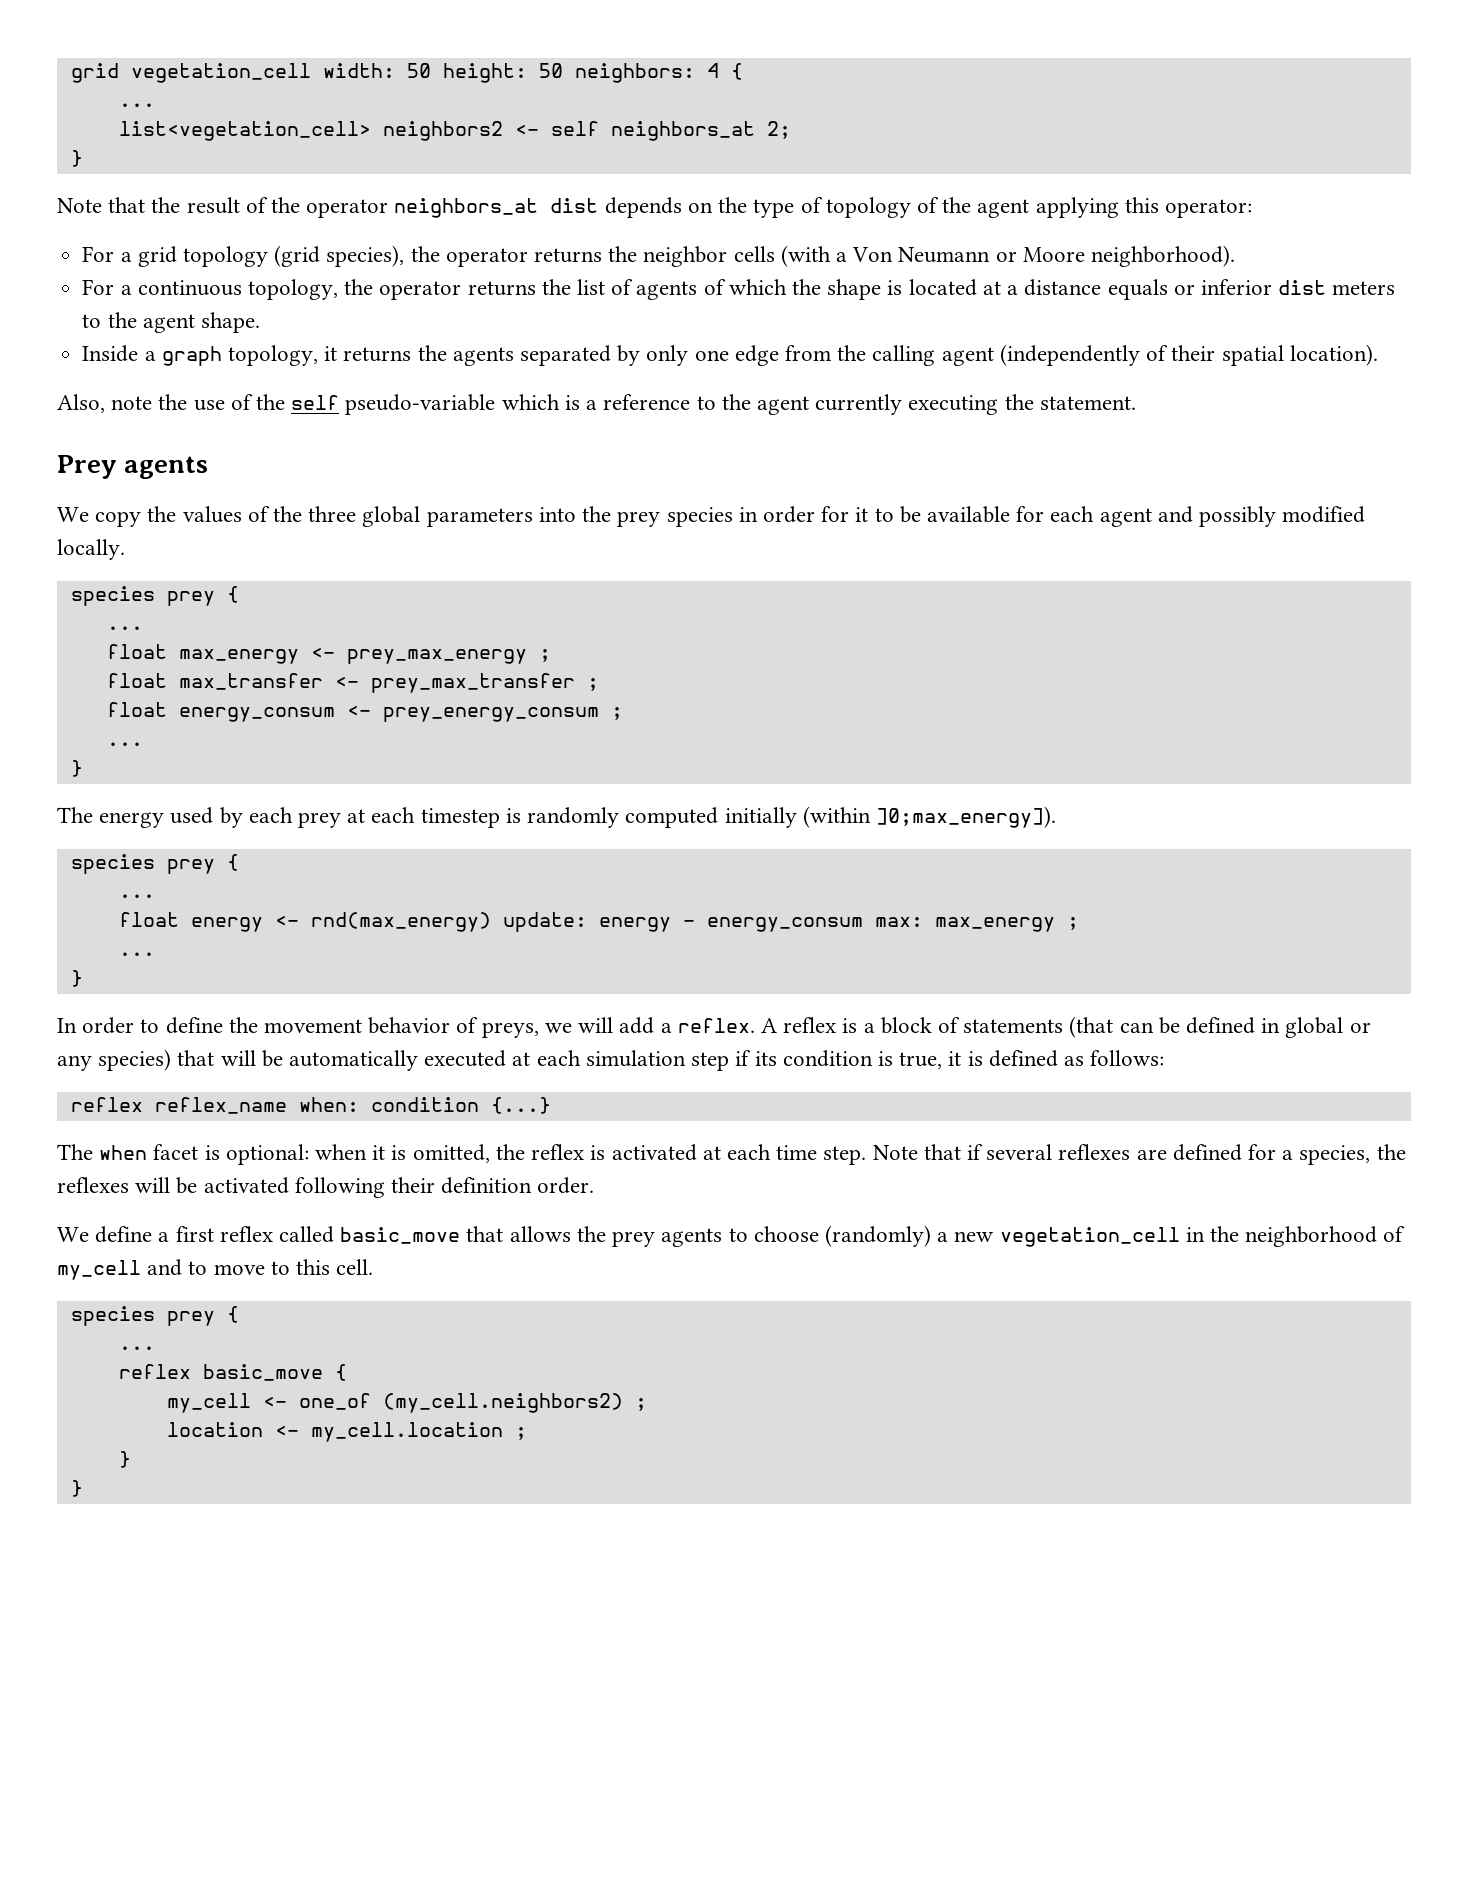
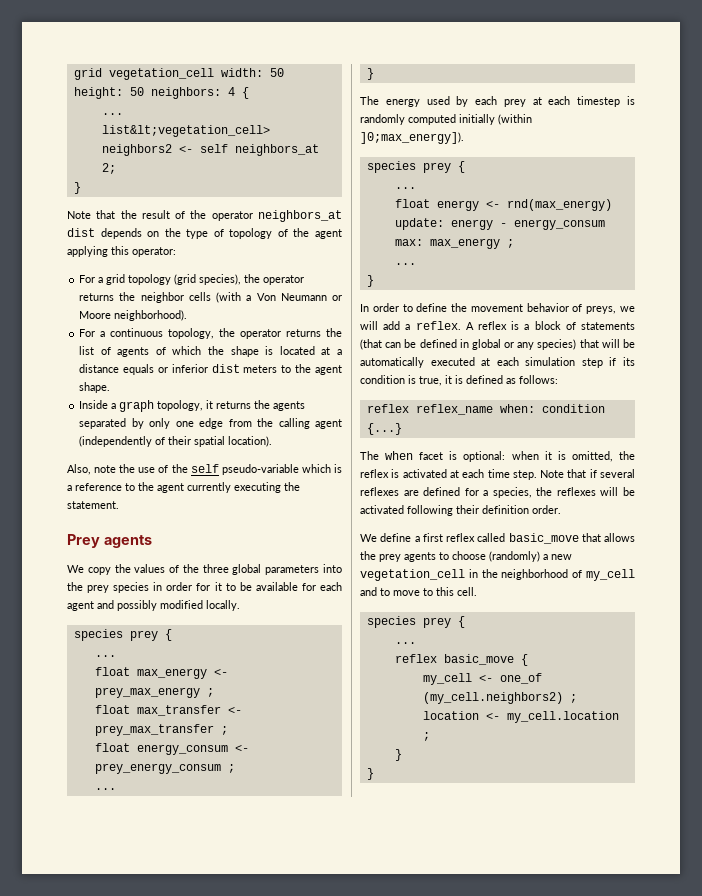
- list<vegetation_cell> neighbors2 <- self neighbors_at 2;
+ list&lt;vegetation_cell> neighbors2 <- self neighbors_at 2;

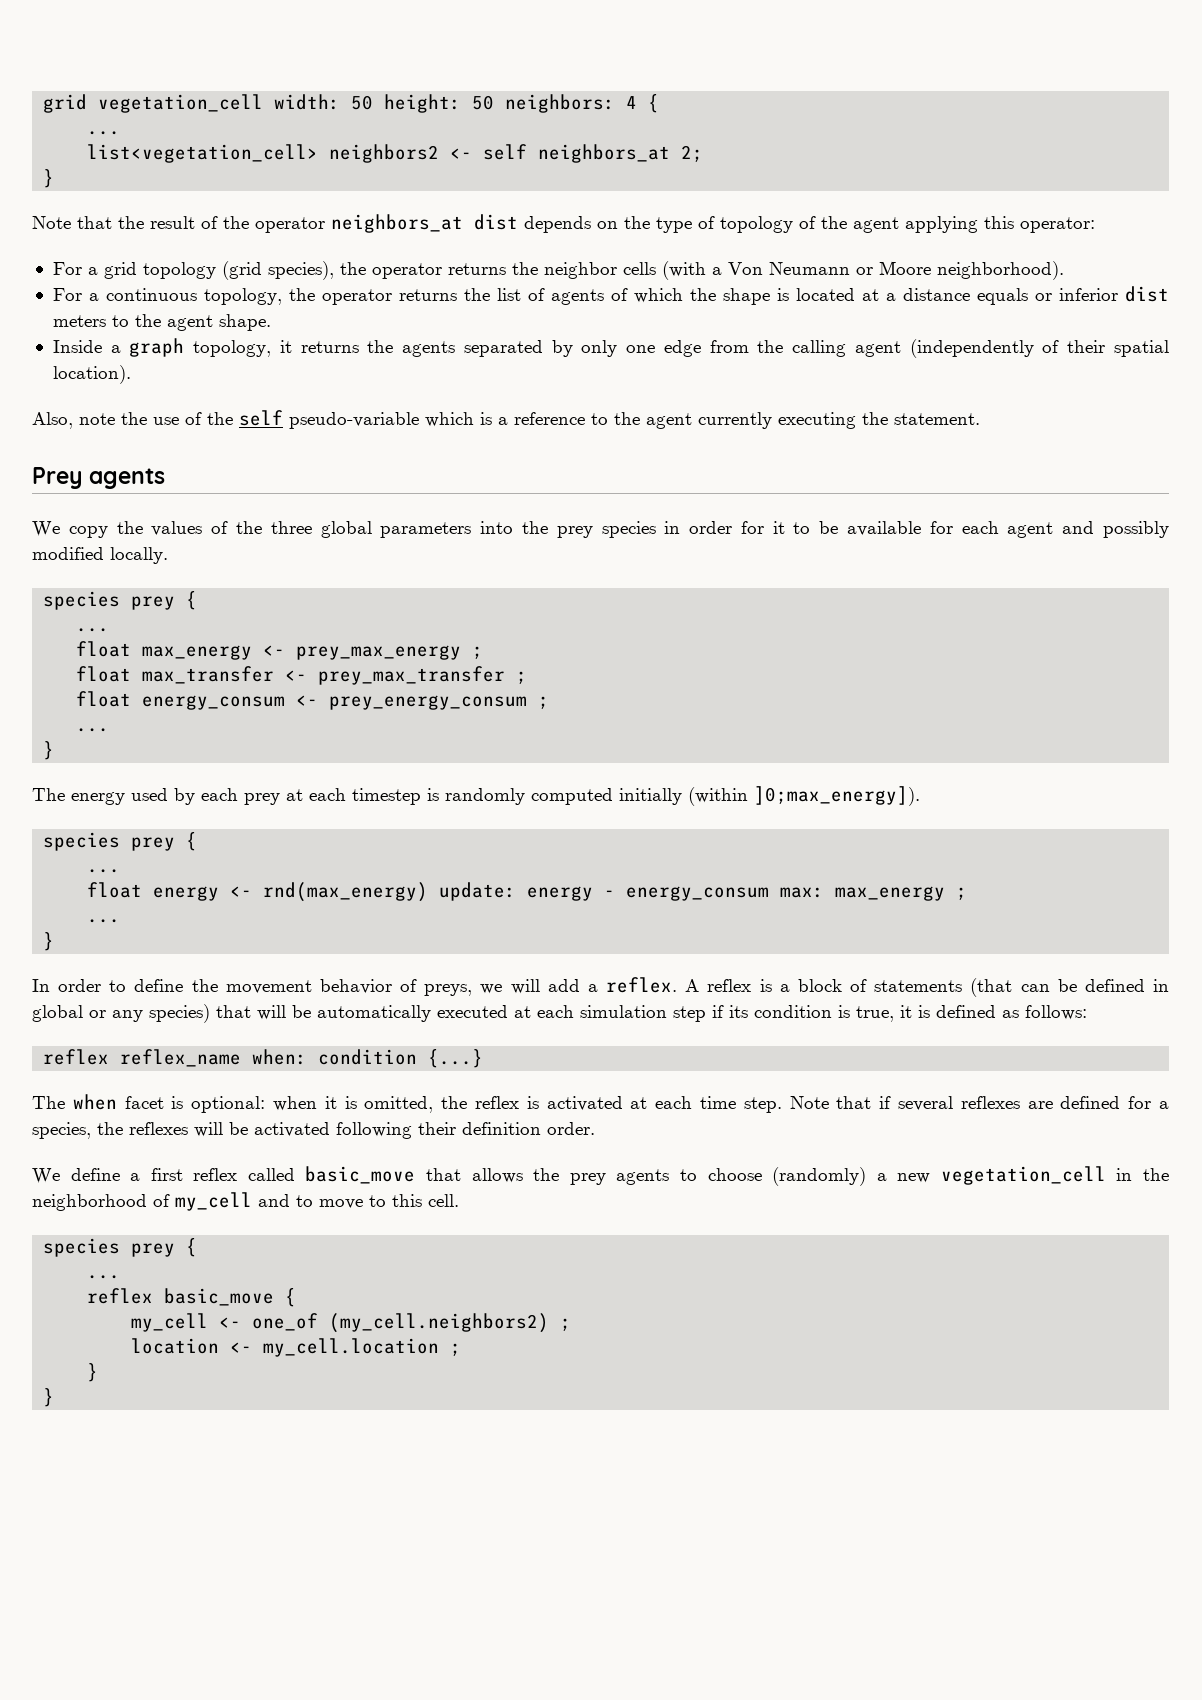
- list&lt;vegetation_cell> neighbors2 <- self neighbors_at 2;
+ list<vegetation_cell> neighbors2 <- self neighbors_at 2;

